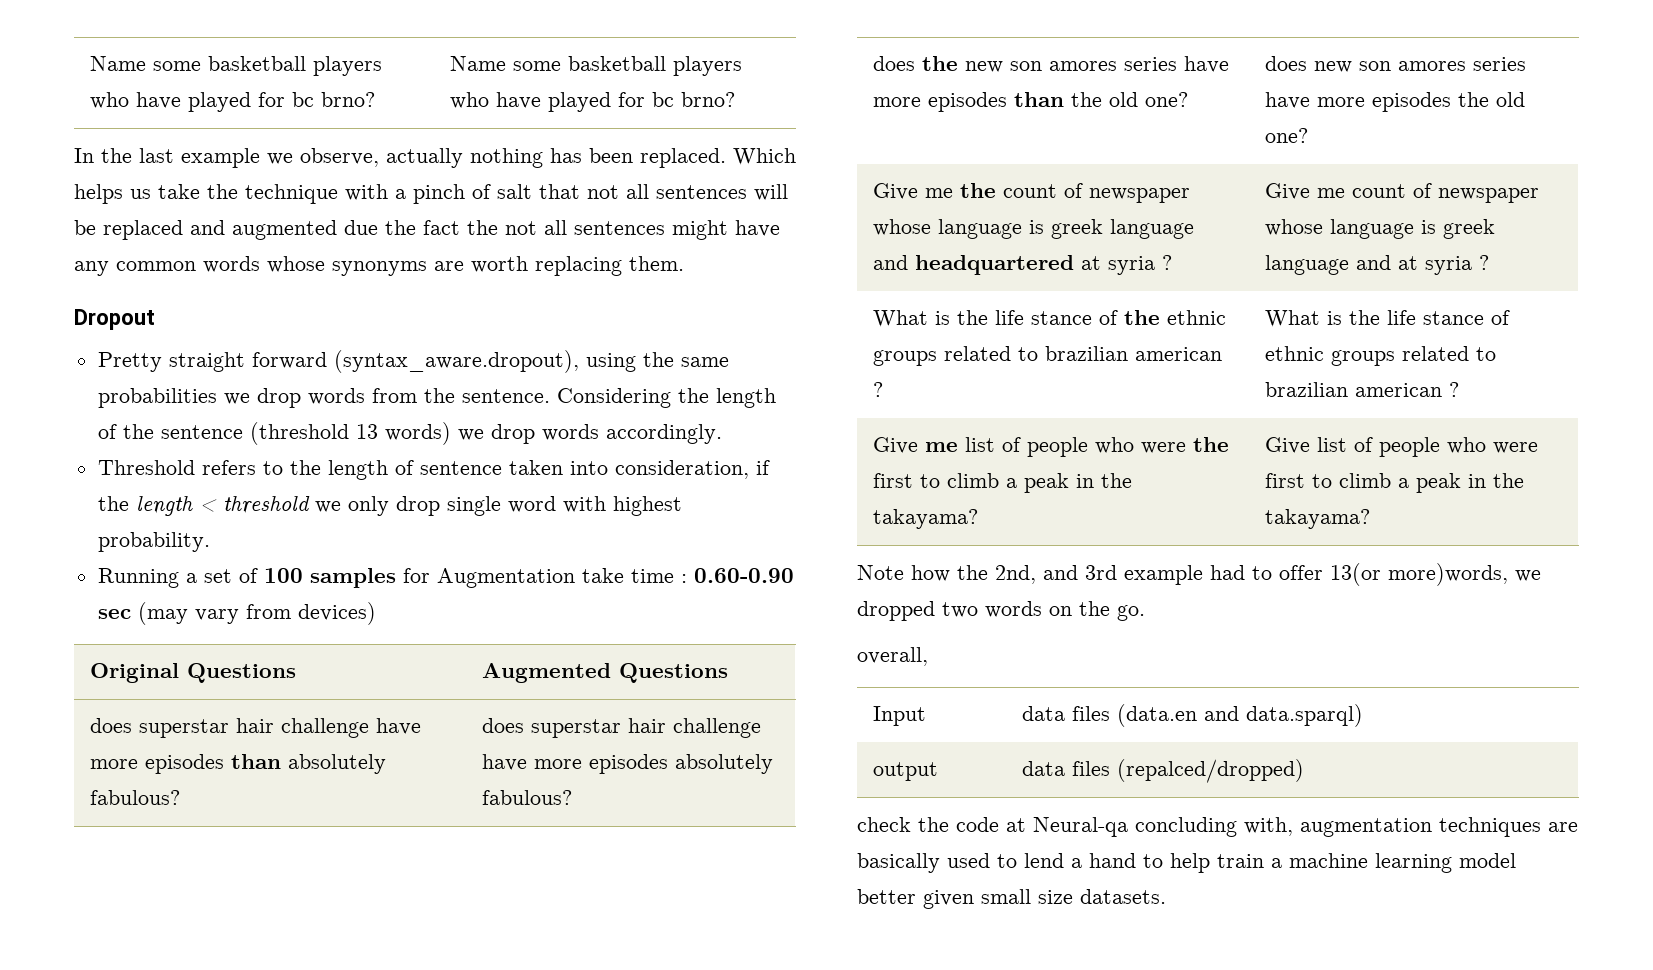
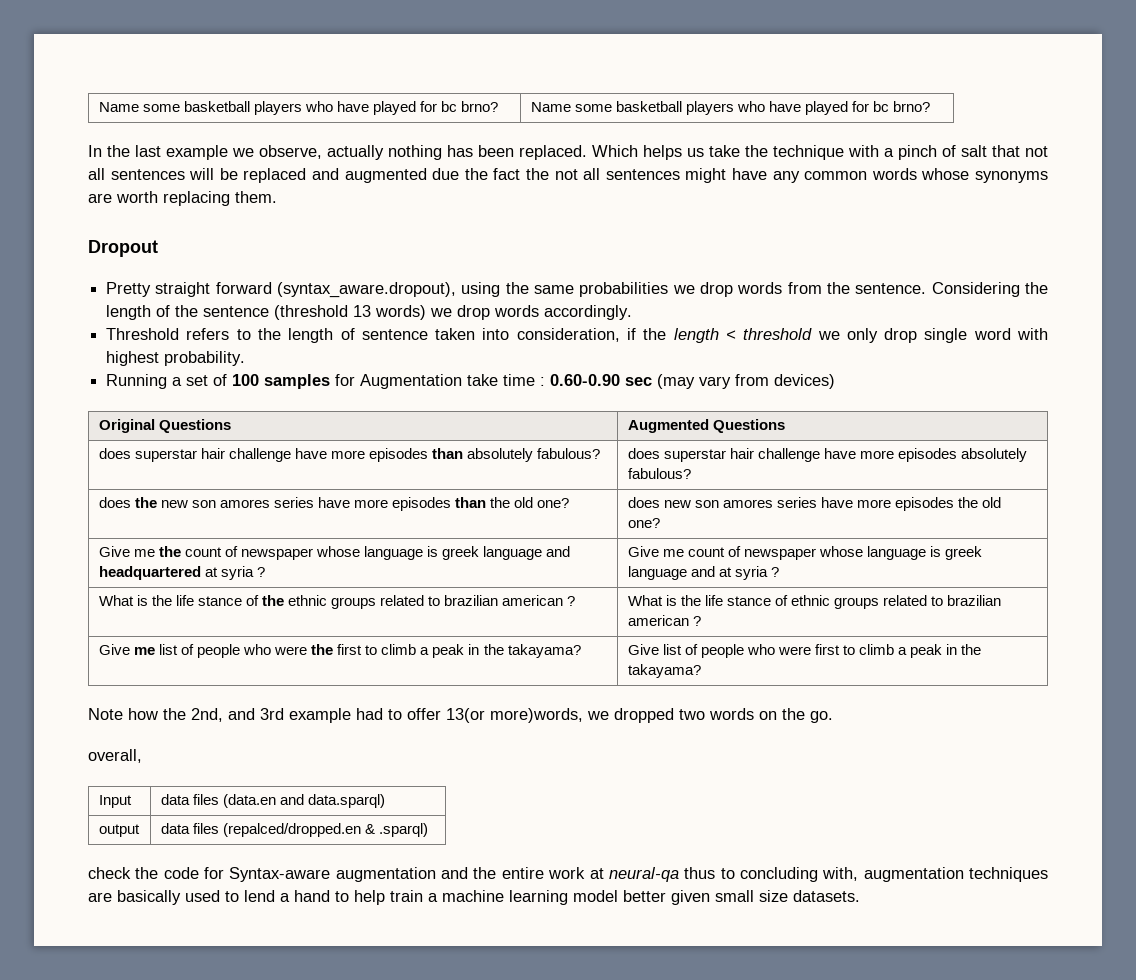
- output | data files (repalced/dropped)
+ output | data files (repalced/dropped.en & .sparql)
- check the code at Neural-qa concluding with, augmentation techniques are basically used to lend a hand to help train a machine learning model better given small size datasets.
+ check the code for Syntax-aware augmentation and the entire work at neural-qa thus to concluding with, augmentation techniques are basically used to lend a hand to help train a machine learning model better given small size datasets.

